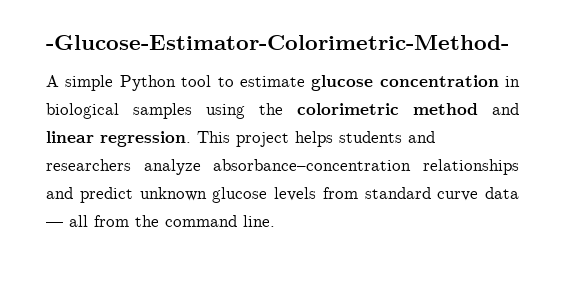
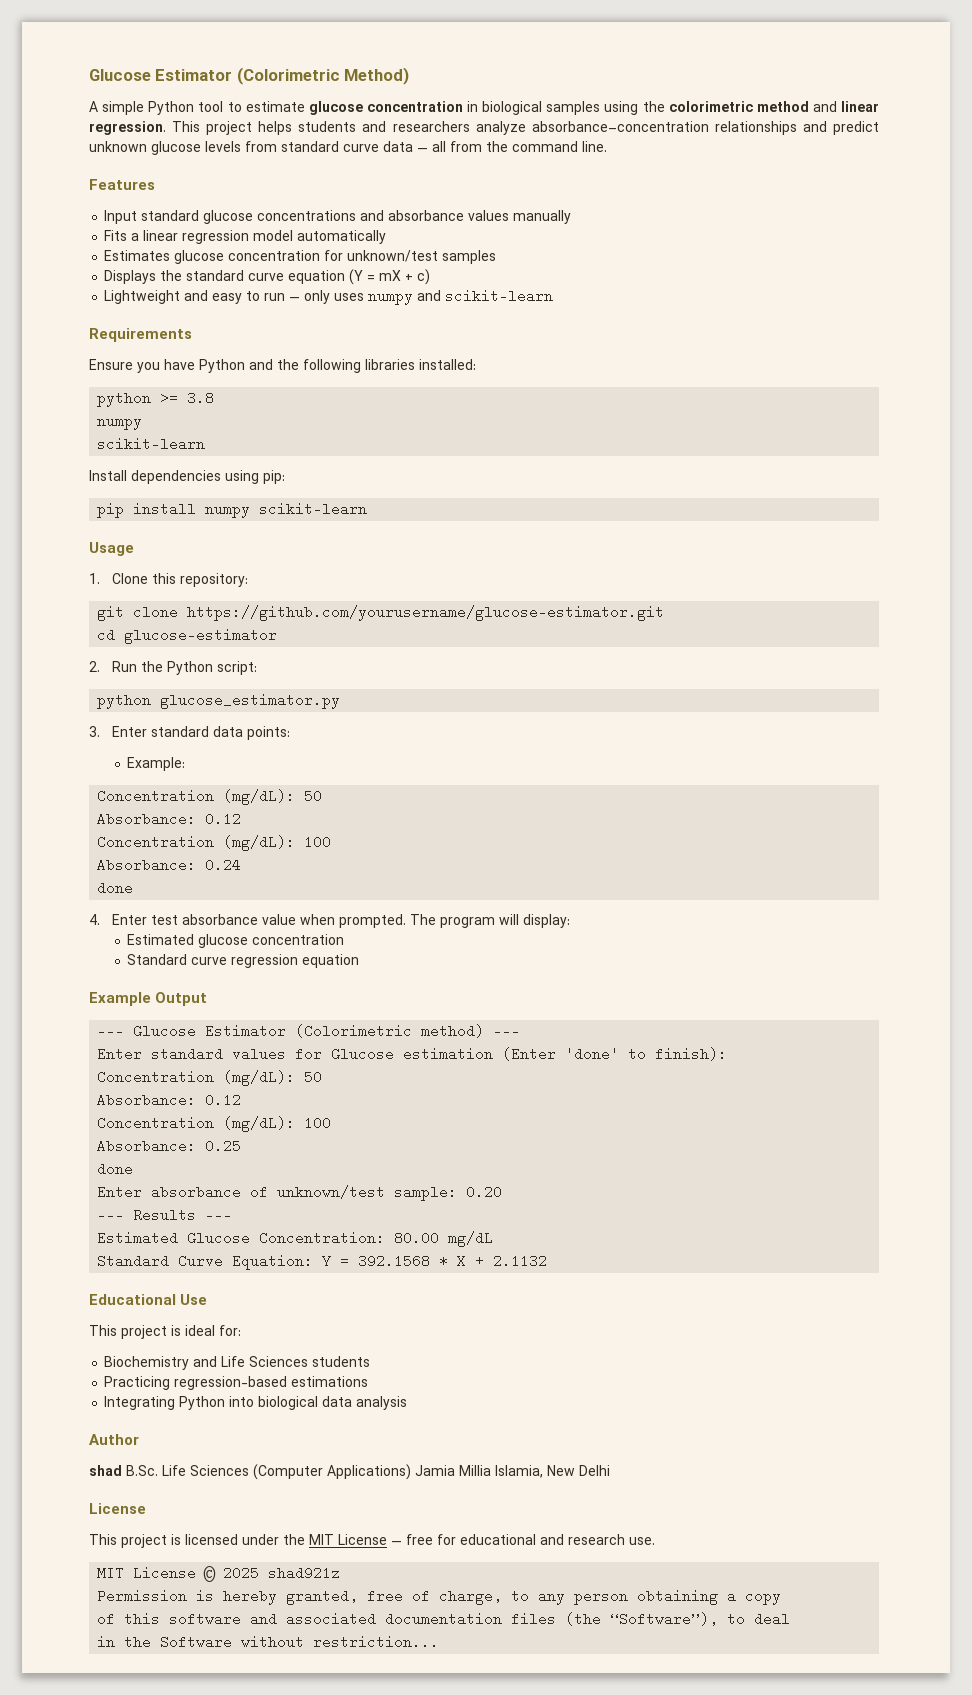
- -Glucose-Estimator-Colorimetric-Method-
+ Glucose Estimator (Colorimetric Method)
+ Features
+ Input standard glucose concentrations and absorbance values manually
+ Fits a linear regression model automatically
+ Estimates glucose concentration for unknown/test samples
+ Displays the standard curve equation (Y = mX + c)
+ Lightweight and easy to run — only uses numpy and scikit-learn
+ Requirements
+ Ensure you have Python and the following libraries installed:
+ python >= 3.8
+ numpy
+ scikit-learn
+ Install dependencies using pip:
+ pip install numpy scikit-learn
+ Usage
+ 1. Clone this repository:
+ git clone https://github.com/yourusername/glucose-estimator.git
+ cd glucose-estimator
+ 2. Run the Python script:
+ python glucose_estimator.py
+ 3. Enter standard data points:
+ Example:
+ Concentration (mg/dL): 50
+ Absorbance: 0.12
+ Concentration (mg/dL): 100
+ Absorbance: 0.24
+ done
+ 4. Enter test absorbance value when prompted. The program will display:
+ Estimated glucose concentration
+ Standard curve regression equation
+ Example Output
+ --- Glucose Estimator (Colorimetric method) ---
+ Enter standard values for Glucose estimation (Enter 'done' to finish):
+ Concentration (mg/dL): 50
+ Absorbance: 0.12
+ Concentration (mg/dL): 100
+ Absorbance: 0.25
+ done
+ Enter absorbance of unknown/test sample: 0.20
+ --- Results ---
+ Estimated Glucose Concentration: 80.00 mg/dL
+ Standard Curve Equation: Y = 392.1568 * X + 2.1132
+ Educational Use
+ This project is ideal for:
+ Biochemistry and Life Sciences students
+ Practicing regression-based estimations
+ Integrating Python into biological data analysis
+ Author
+ shad B.Sc. Life Sciences (Computer Applications) Jamia Millia Islamia, New Delhi
+ License
+ This project is licensed under the MIT License — free for educational and research use.
+ MIT License © 2025 shad921z
+ Permission is hereby granted, free of charge, to any person obtaining a copy
+ of this software and associated documentation files (the “Software”), to deal
+ in the Software without restriction...

